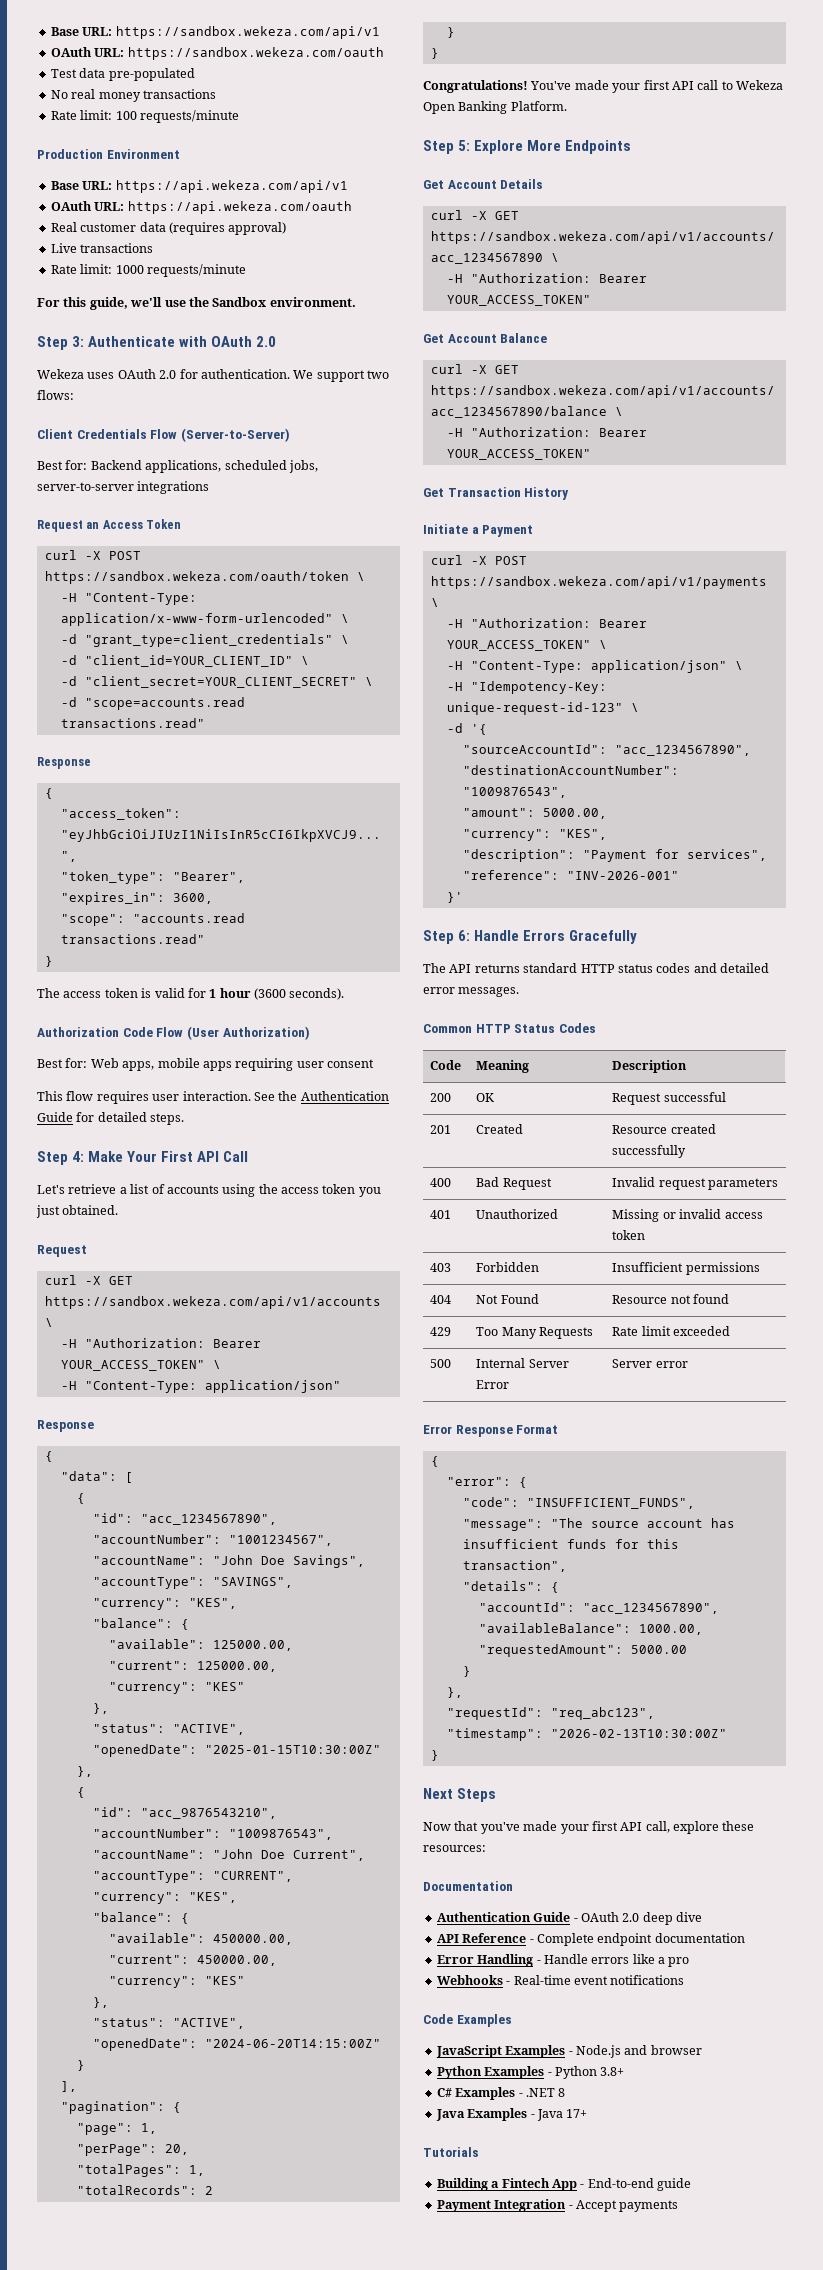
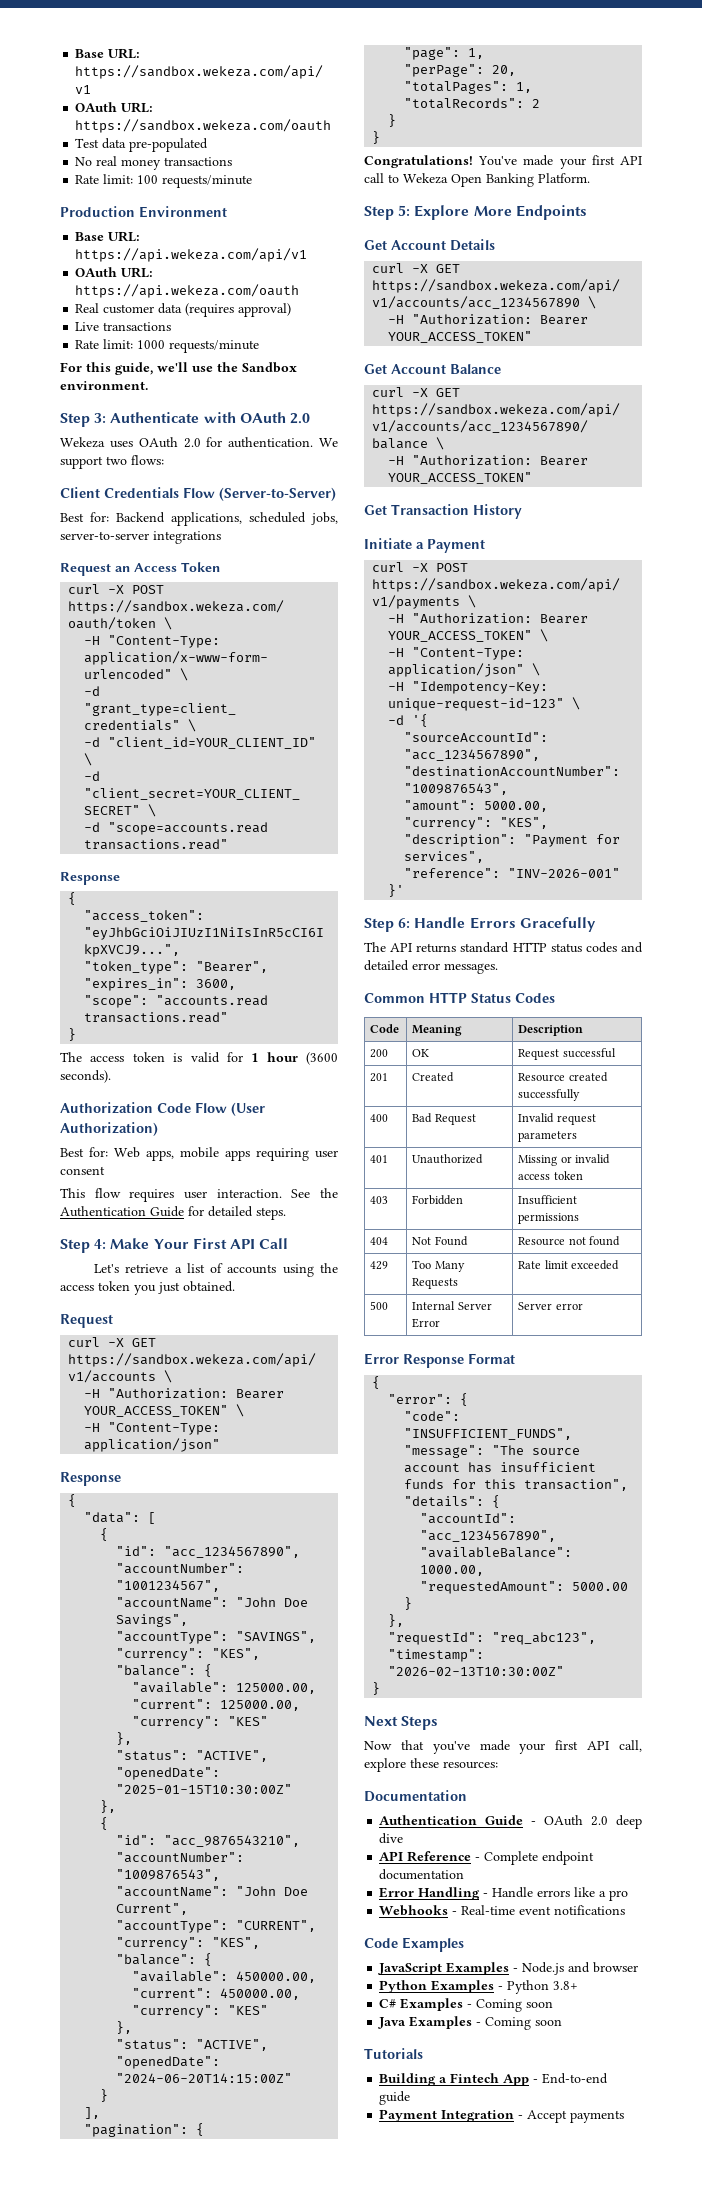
- C# Examples - .NET 8
+ C# Examples - Coming soon
- Java Examples - Java 17+
+ Java Examples - Coming soon

